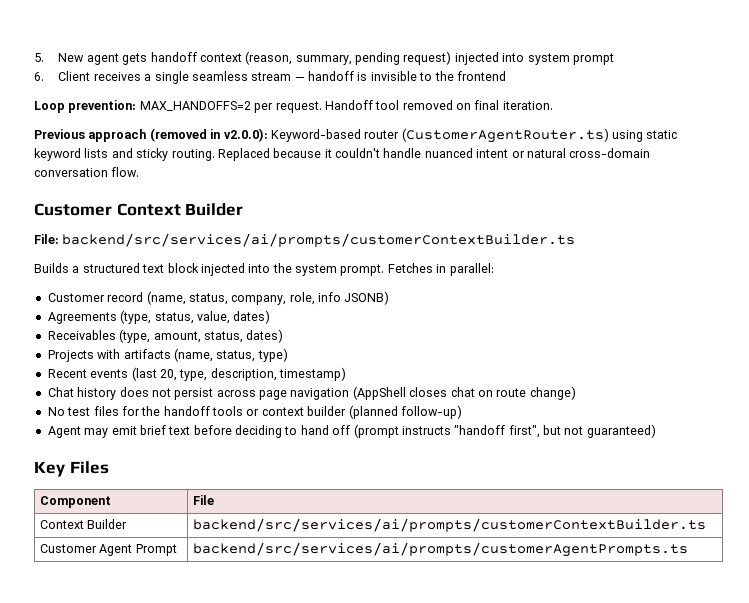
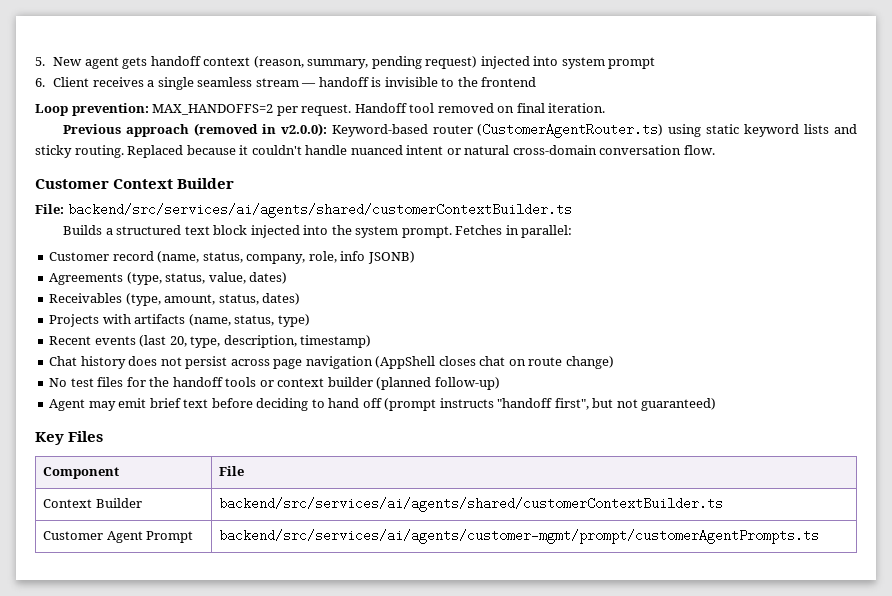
- File: backend/src/services/ai/prompts/customerContextBuilder.ts
+ File: backend/src/services/ai/agents/shared/customerContextBuilder.ts
- Context Builder | backend/src/services/ai/prompts/customerContextBuilder.ts
+ Context Builder | backend/src/services/ai/agents/shared/customerContextBuilder.ts
- Customer Agent Prompt | backend/src/services/ai/prompts/customerAgentPrompts.ts
+ Customer Agent Prompt | backend/src/services/ai/agents/customer-mgmt/prompt/customerAgentPrompts.ts

